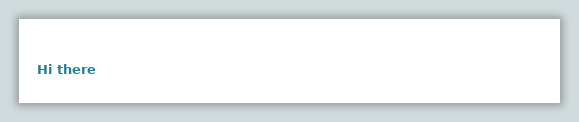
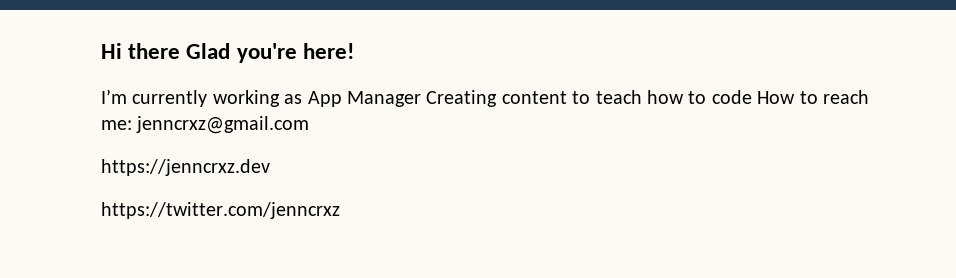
- Hi there
+ Hi there Glad you're here!
+ I’m currently working as App Manager Creating content to teach how to code How to reach me: jenncrxz@gmail.com
+ https://jenncrxz.dev
+ https://twitter.com/jenncrxz

